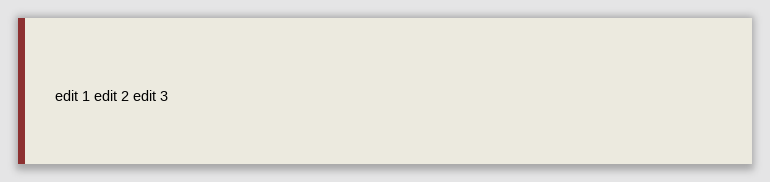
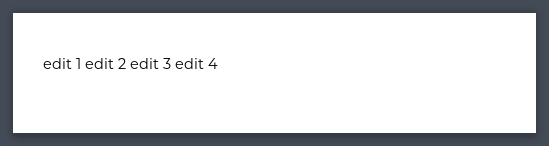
- edit 1 edit 2 edit 3
+ edit 1 edit 2 edit 3 edit 4

